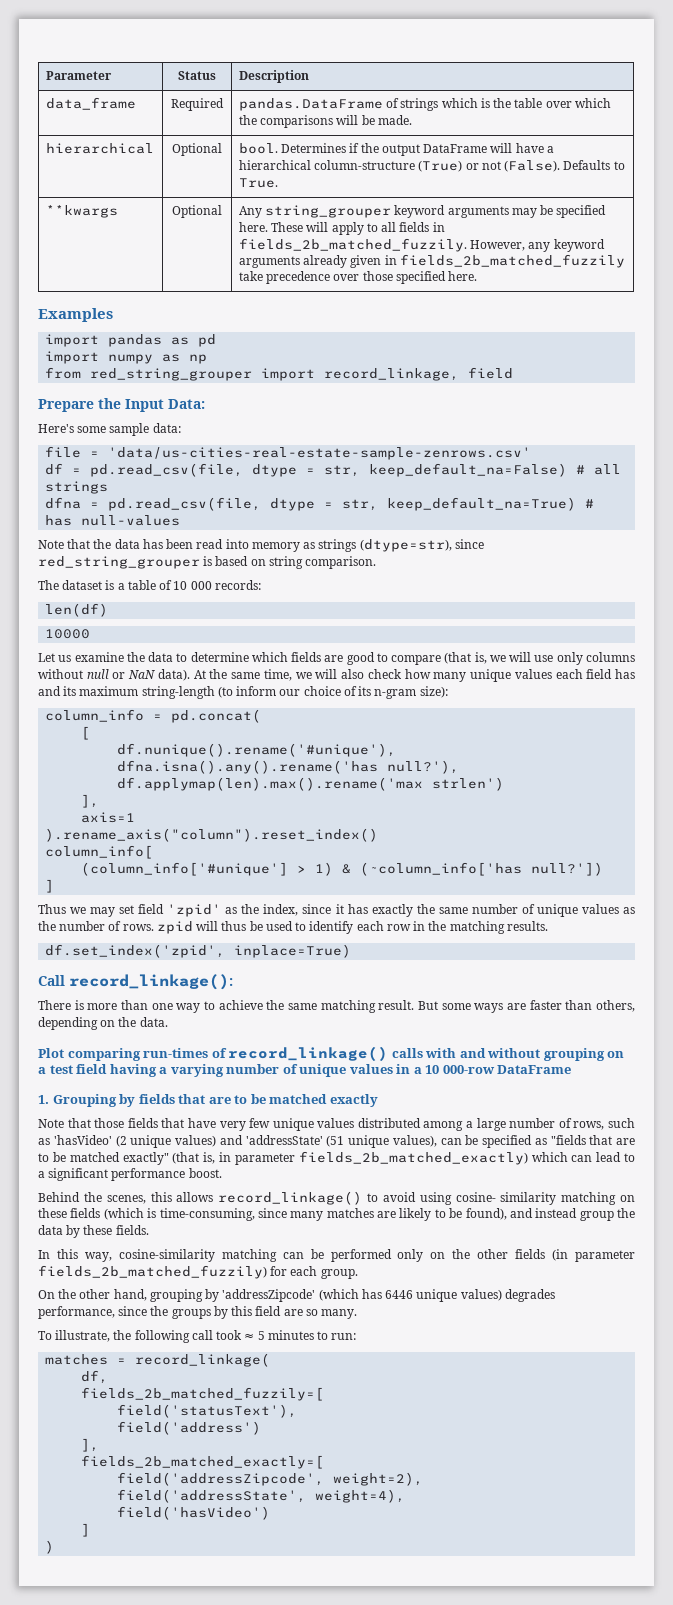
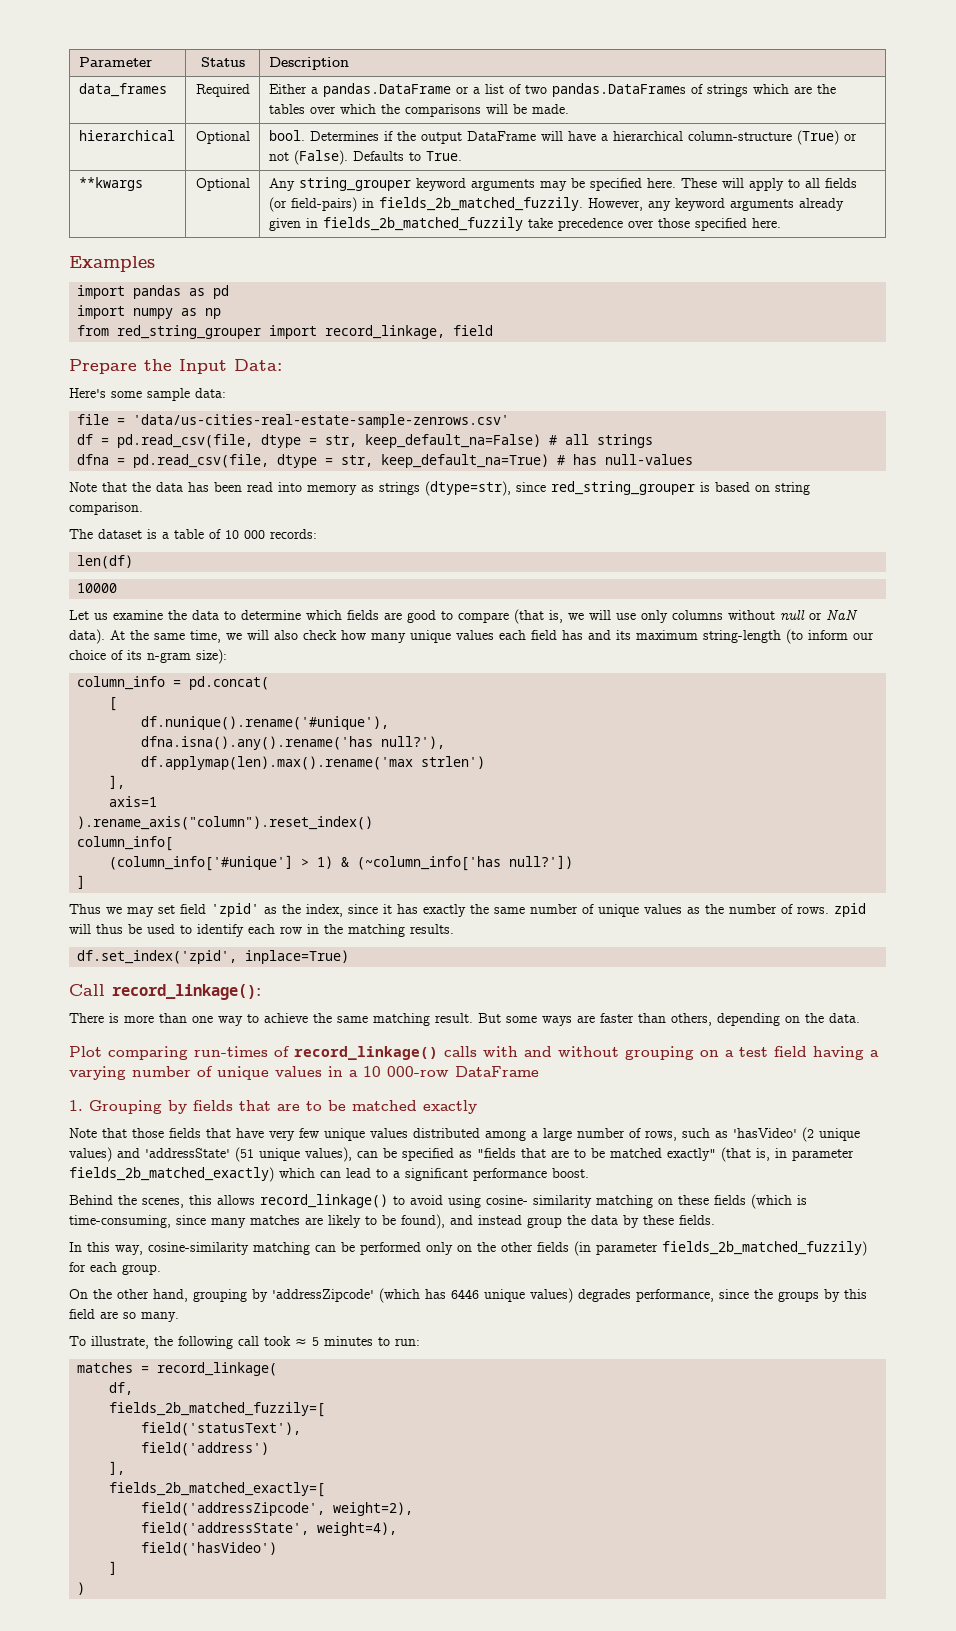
- data_frame | Required | pandas.DataFrame of strings which is the table over which the comparisons will be made.
+ data_frames | Required | Either a pandas.DataFrame or a list of two pandas.DataFrames of strings which are the tables over which the comparisons will be made.
- **kwargs | Optional | Any string_grouper keyword arguments may be specified here. These will apply to all fields in fields_2b_matched_fuzzily. However, any keyword arguments already given in fields_2b_matched_fuzzily take precedence over those specified here.
+ **kwargs | Optional | Any string_grouper keyword arguments may be specified here. These will apply to all fields (or field-pairs) in fields_2b_matched_fuzzily. However, any keyword arguments already given in fields_2b_matched_fuzzily take precedence over those specified here.

